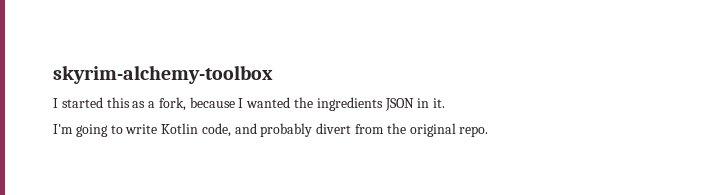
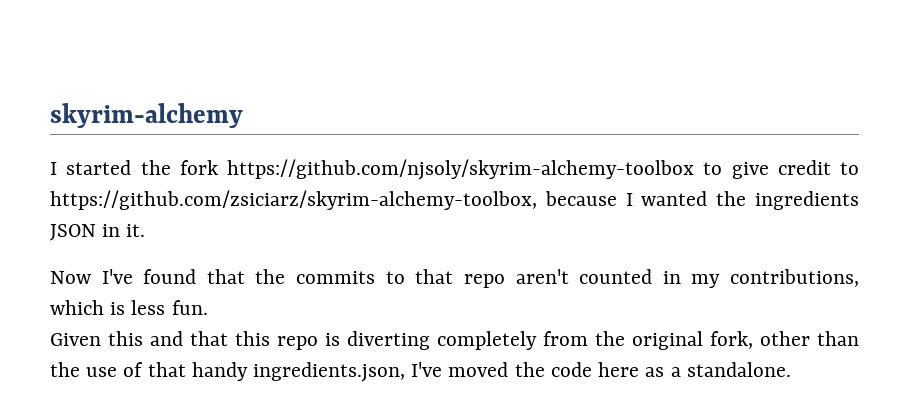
- skyrim-alchemy-toolbox
+ skyrim-alchemy
- I started this as a fork, because I wanted the ingredients JSON in it.
+ I started the fork https://github.com/njsoly/skyrim-alchemy-toolbox to give credit to https://github.com/zsiciarz/skyrim-alchemy-toolbox, because I wanted the ingredients JSON in it.
- I'm going to write Kotlin code, and probably divert from the original repo.
+ Now I've found that the commits to that repo aren't counted in my contributions, which is less fun.
+ Given this and that this repo is diverting completely from the original fork, other than the use of that handy ingredients.json, I've moved the code here as a standalone.

